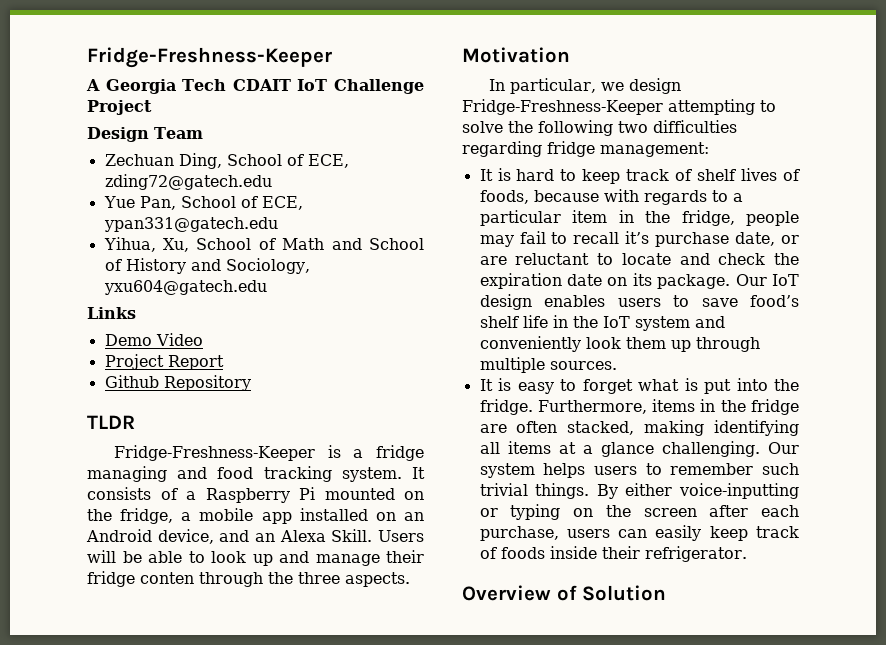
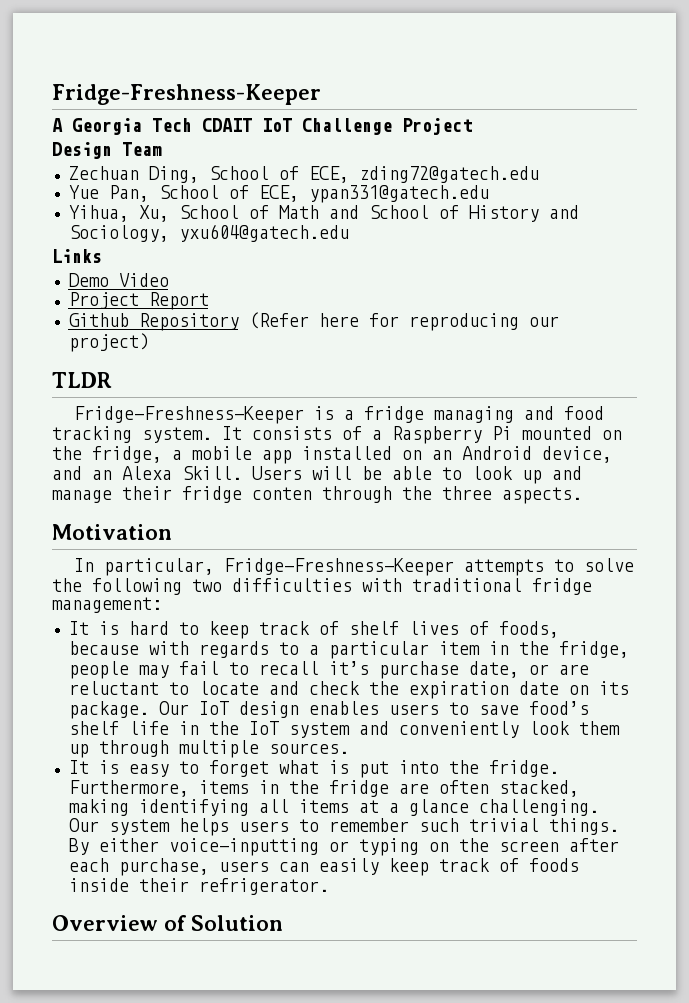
- Github Repository
+ Github Repository (Refer here for reproducing our project)
- In particular, we design Fridge-Freshness-Keeper attempting to solve the following two difficulties regarding fridge management:
+ In particular, Fridge-Freshness-Keeper attempts to solve the following two difficulties with traditional fridge management:

